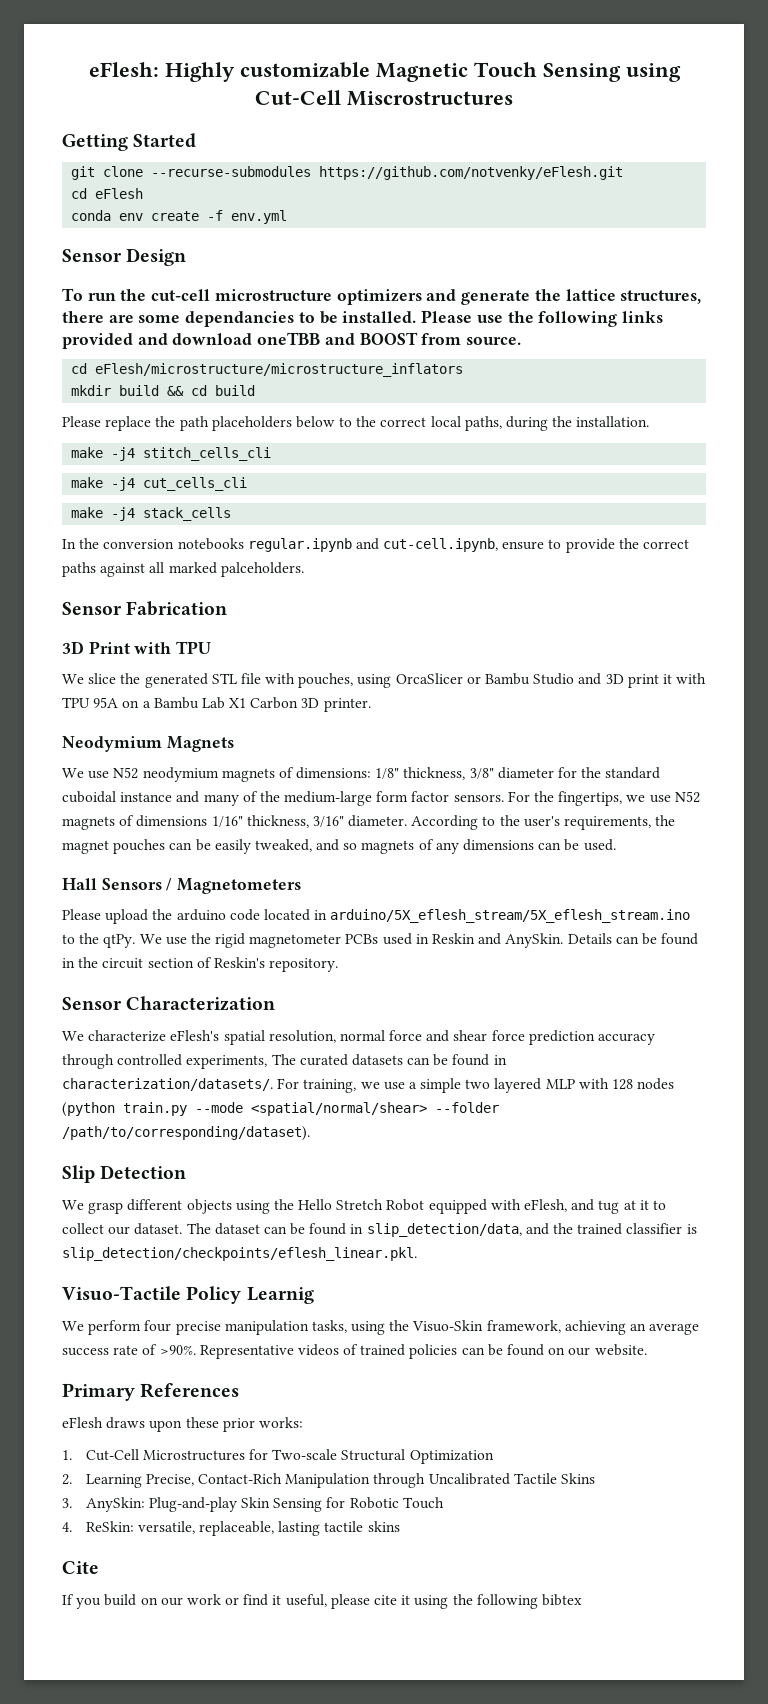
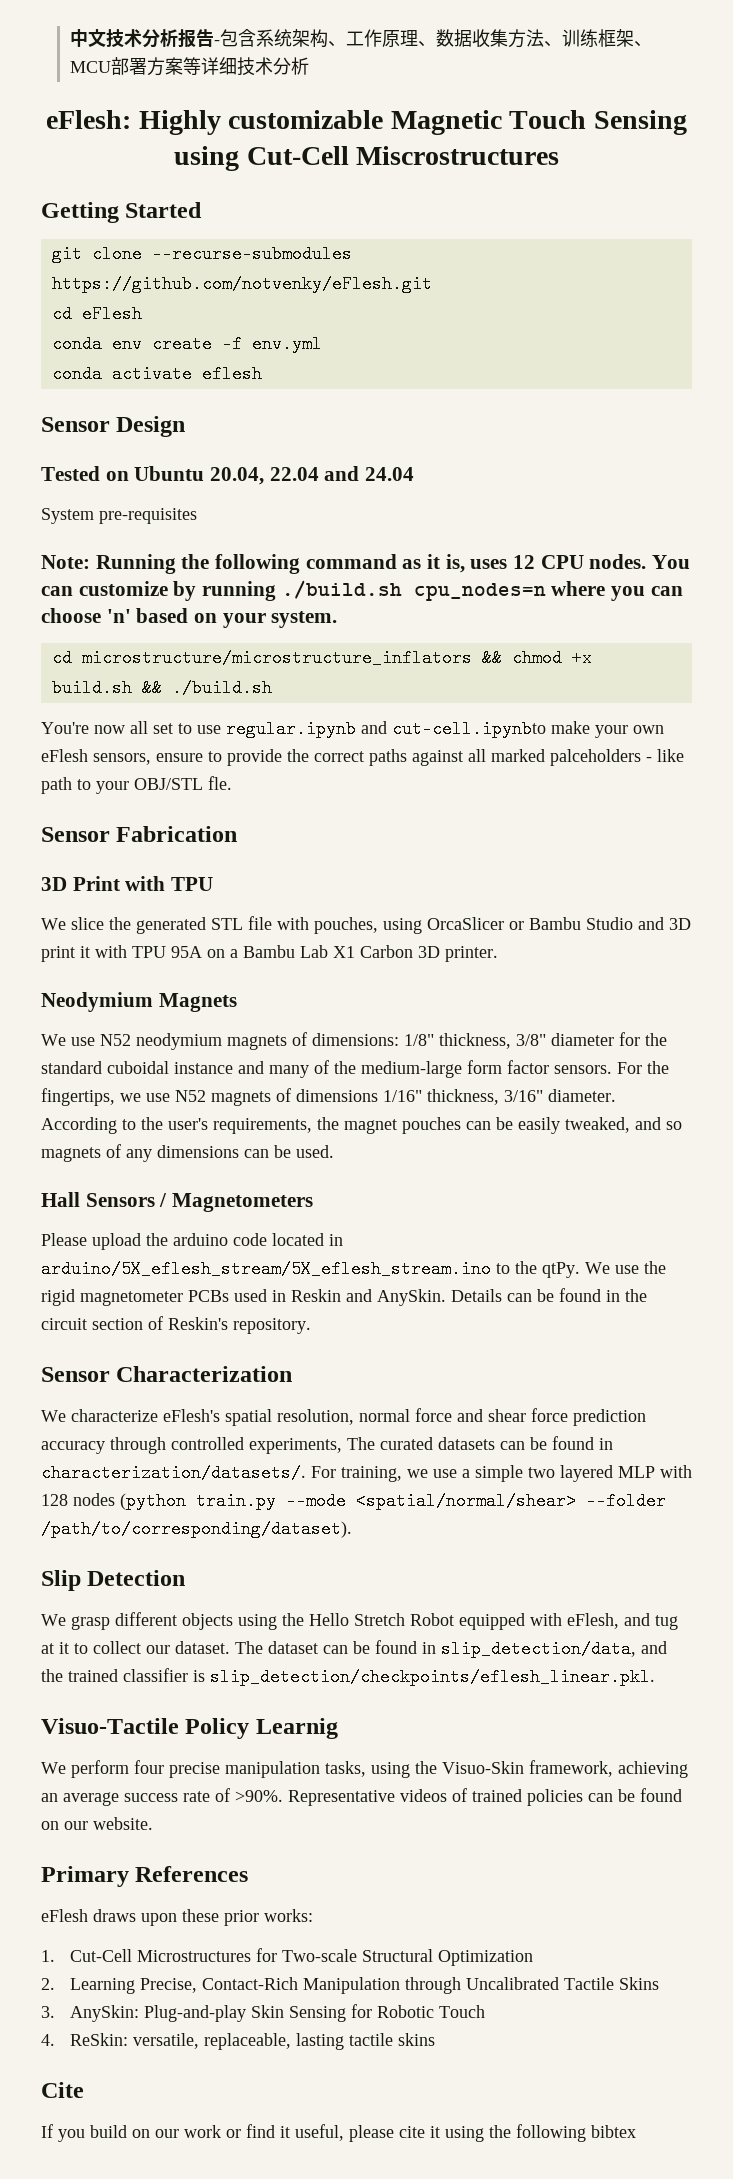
+ 中文技术分析报告-包含系统架构、工作原理、数据收集方法、训练框架、MCU部署方案等详细技术分析
+ conda activate eflesh
- To run the cut-cell microstructure optimizers and generate the lattice structures, there are some dependancies to be installed. Please use the following links provided and download oneTBB and BOOST from source.
- cd eFlesh/microstructure/microstructure_inflators
- mkdir build && cd build
- Please replace the path placeholders below to the correct local paths, during the installation.
- make -j4 stitch_cells_cli
- make -j4 cut_cells_cli
- make -j4 stack_cells
- In the conversion notebooks regular.ipynb and cut-cell.ipynb, ensure to provide the correct paths against all marked palceholders.
+ Tested on Ubuntu 20.04, 22.04 and 24.04
+ System pre-requisites
+ Note: Running the following command as it is, uses 12 CPU nodes. You can customize by running ./build.sh cpu_nodes=n where you can choose 'n' based on your system.
+ cd microstructure/microstructure_inflators && chmod +x build.sh && ./build.sh
+ You're now all set to use regular.ipynb and cut-cell.ipynbto make your own eFlesh sensors, ensure to provide the correct paths against all marked palceholders - like path to your OBJ/STL fle.

